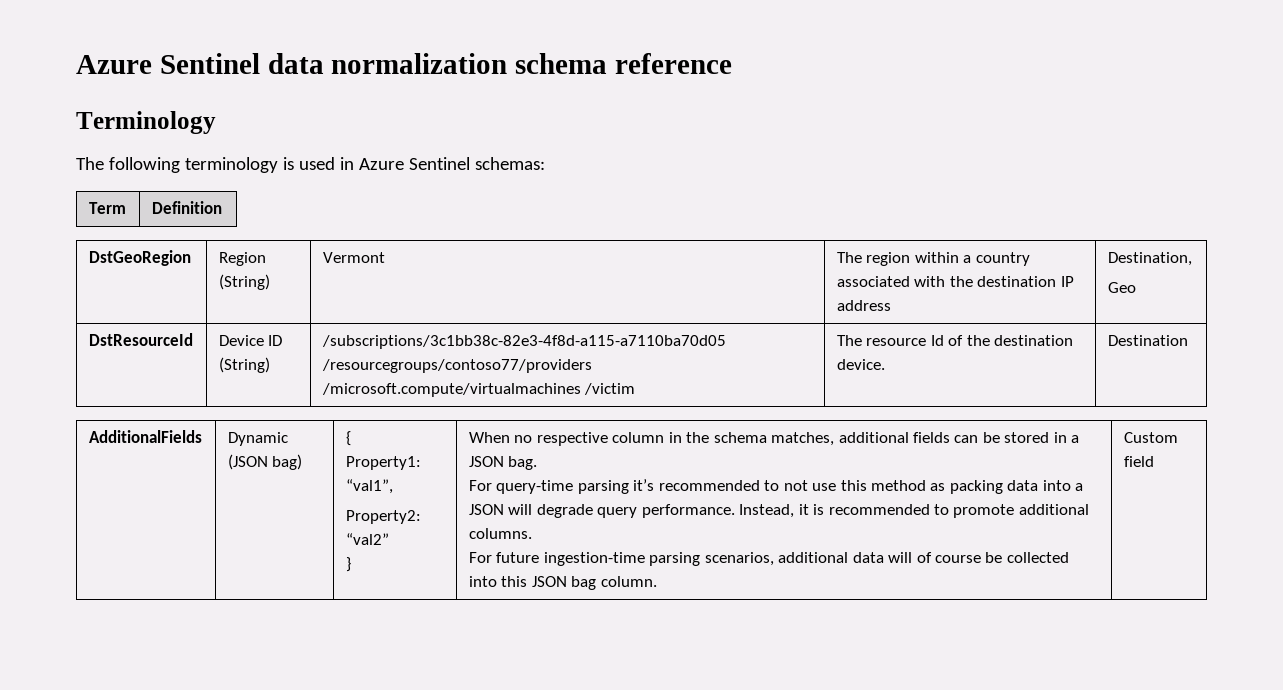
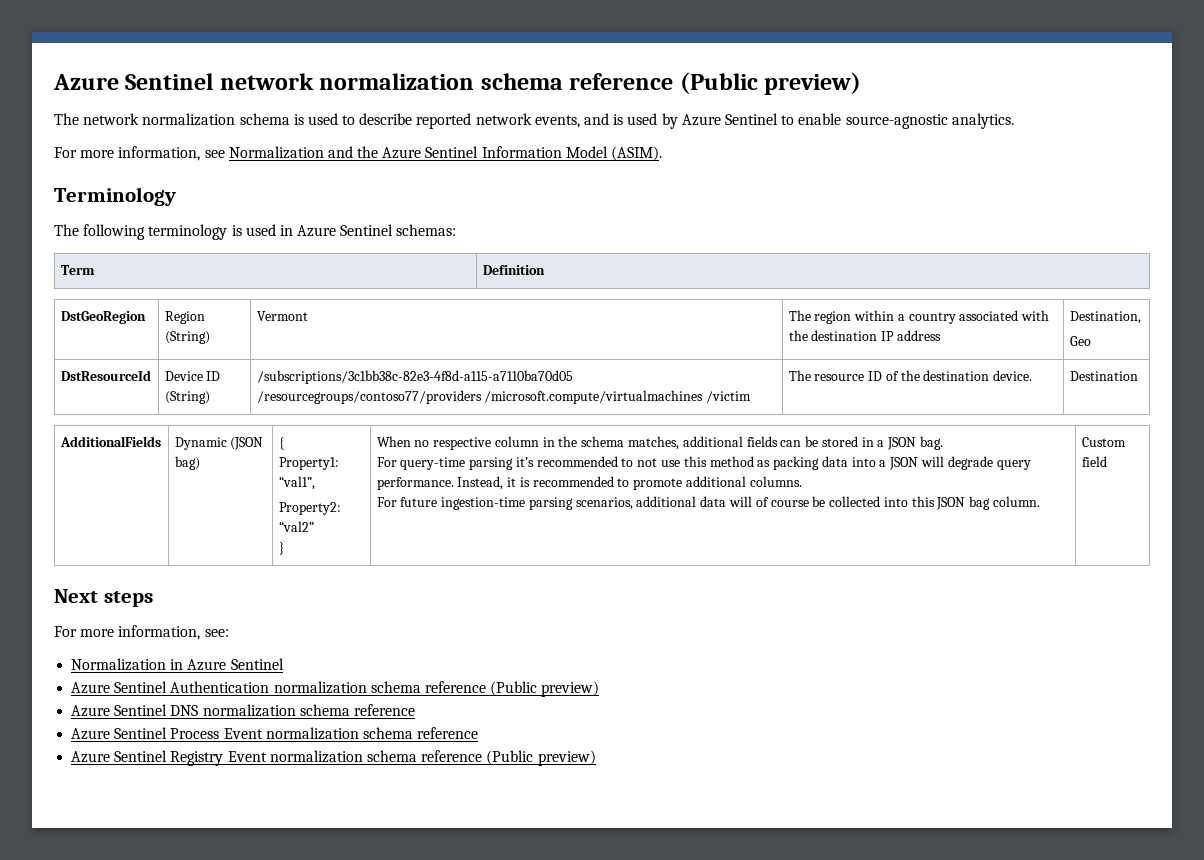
- Azure Sentinel data normalization schema reference
+ Azure Sentinel network normalization schema reference (Public preview)
+ The network normalization schema is used to describe reported network events, and is used by Azure Sentinel to enable source-agnostic analytics.
+ For more information, see Normalization and the Azure Sentinel Information Model (ASIM).
- DstResourceId | Device ID (String) | /subscriptions/3c1bb38c-82e3-4f8d-a115-a7110ba70d05 /resourcegroups/contoso77/providers /microsoft.compute/virtualmachines /victim | The resource Id of the destination device. | Destination
+ DstResourceId | Device ID (String) | /subscriptions/3c1bb38c-82e3-4f8d-a115-a7110ba70d05 /resourcegroups/contoso77/providers /microsoft.compute/virtualmachines /victim | The resource ID of the destination device. | Destination
+ Next steps
+ For more information, see:
+ Normalization in Azure Sentinel
+ Azure Sentinel Authentication normalization schema reference (Public preview)
+ Azure Sentinel DNS normalization schema reference
+ Azure Sentinel Process Event normalization schema reference
+ Azure Sentinel Registry Event normalization schema reference (Public preview)

